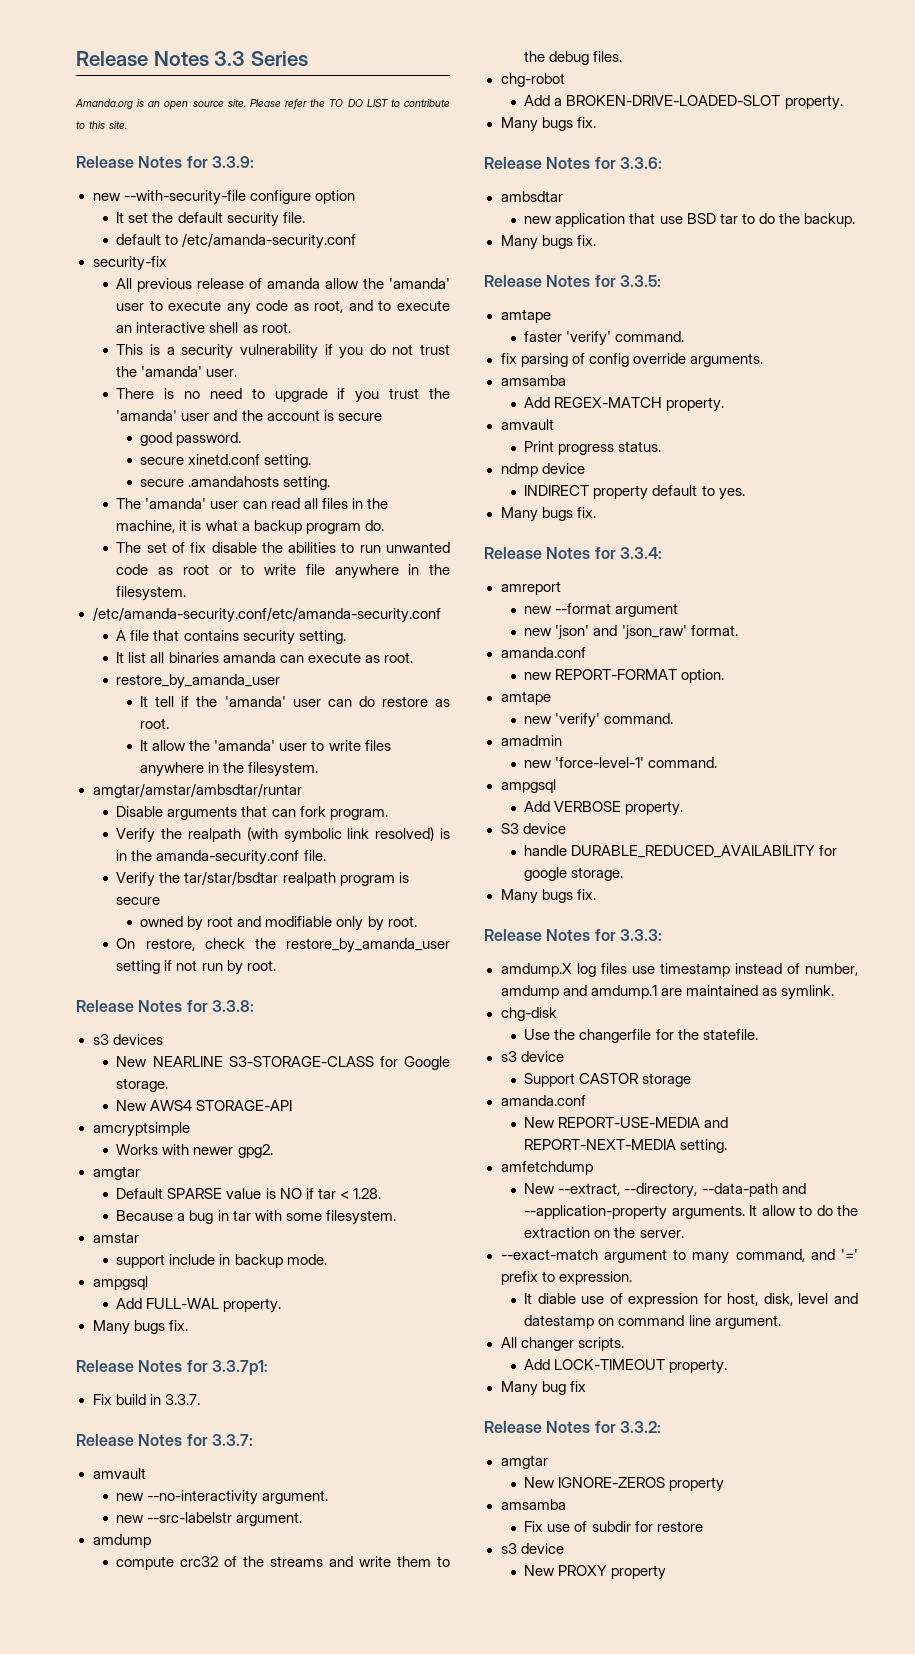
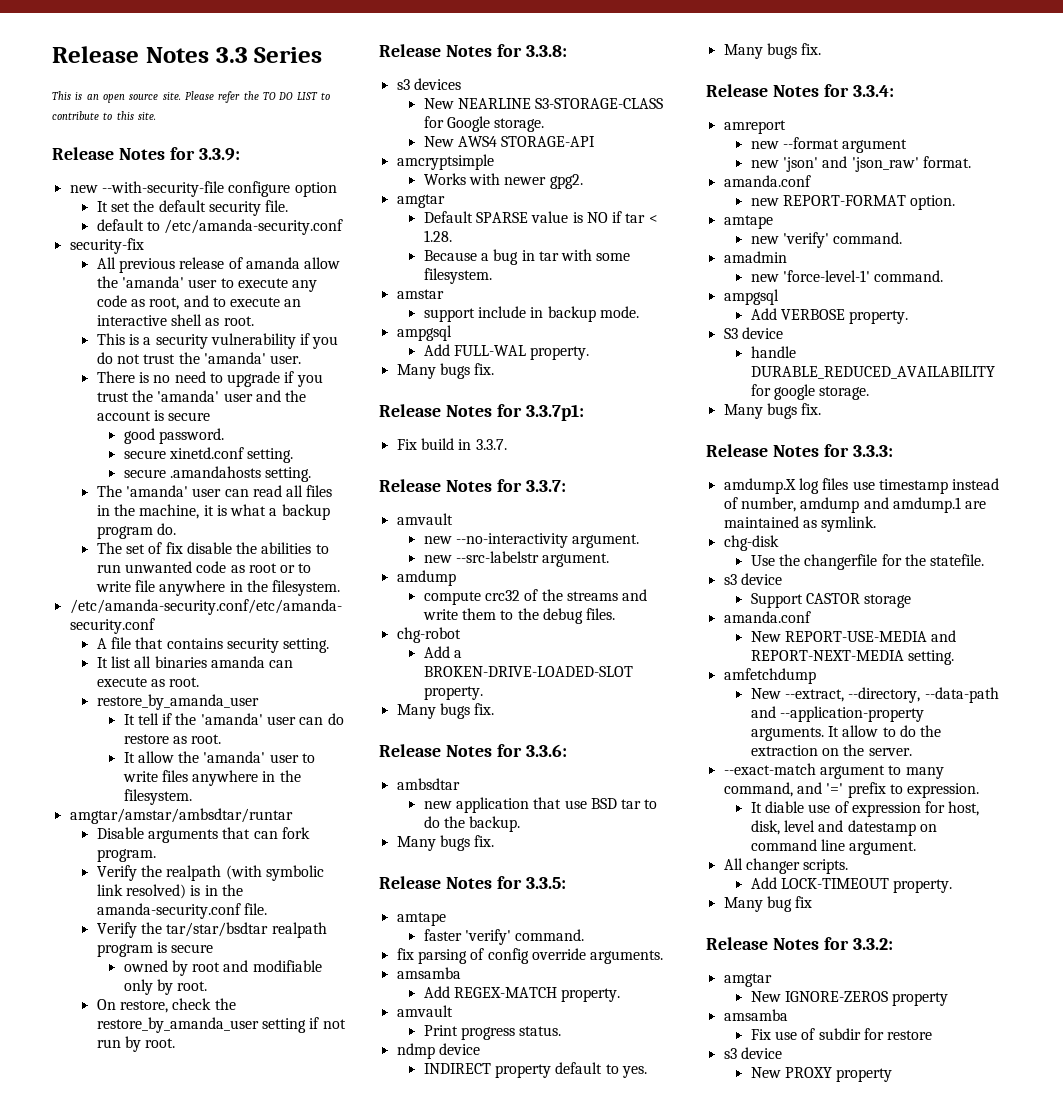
- Amanda.org is an open source site.
+ This is an open source site.

